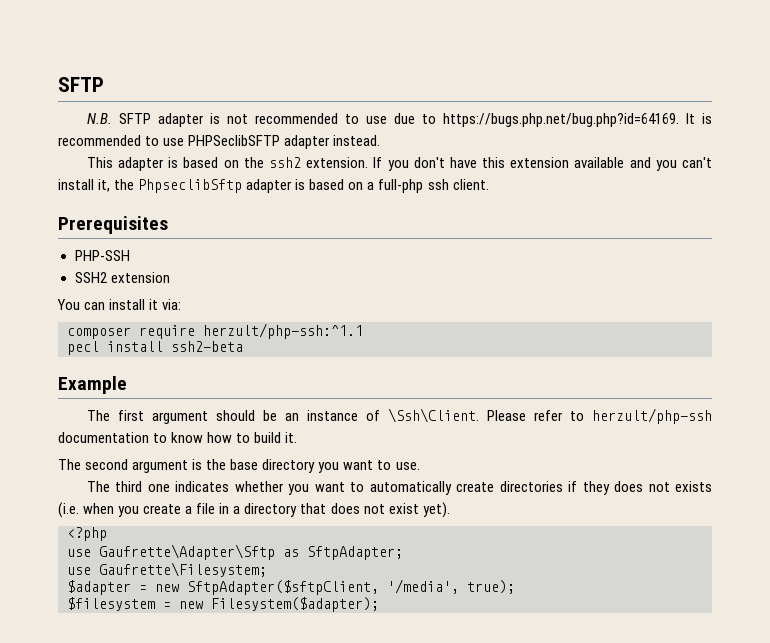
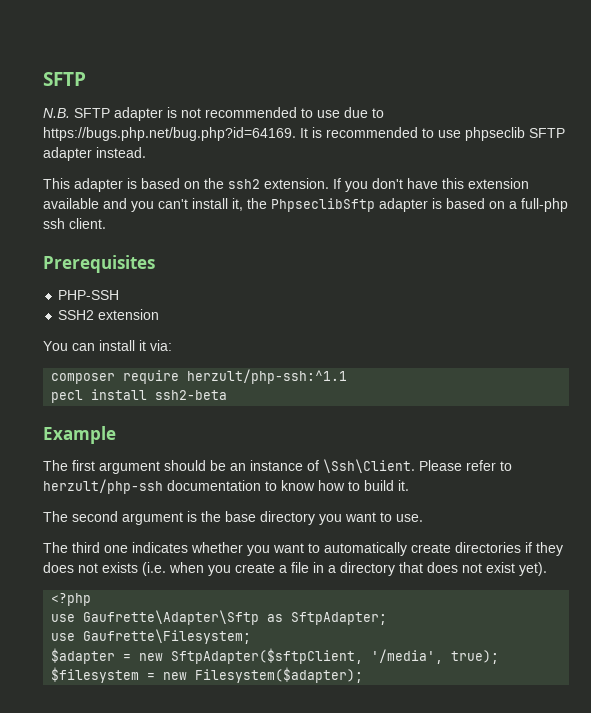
- N.B. SFTP adapter is not recommended to use due to https://bugs.php.net/bug.php?id=64169. It is recommended to use PHPSeclibSFTP adapter instead.
+ N.B. SFTP adapter is not recommended to use due to https://bugs.php.net/bug.php?id=64169. It is recommended to use phpseclib SFTP adapter instead.

